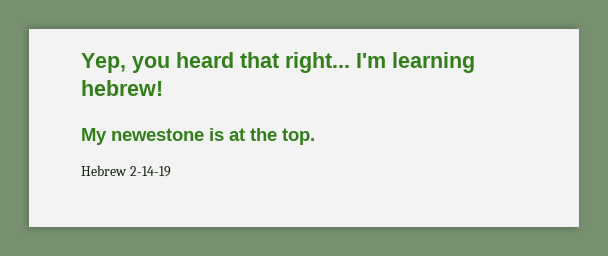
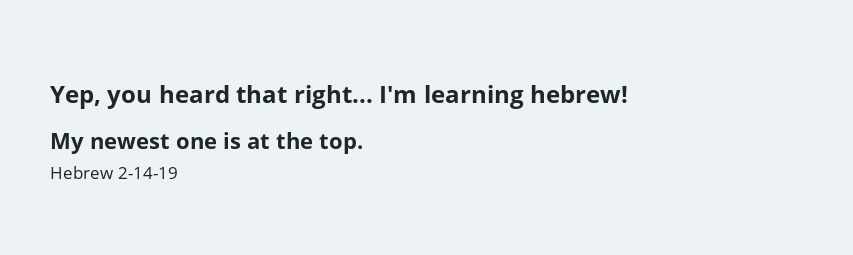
- My newestone is at the top.
+ My newest one is at the top.

